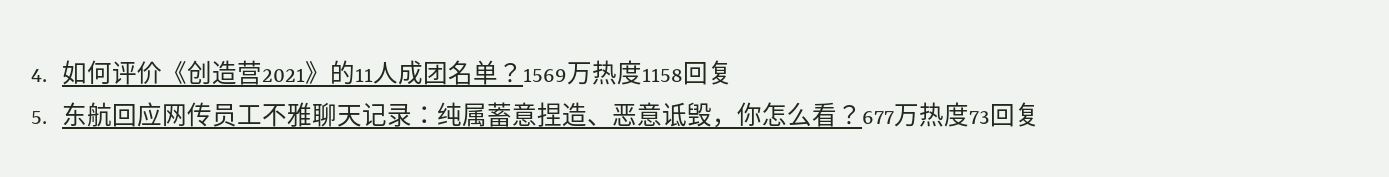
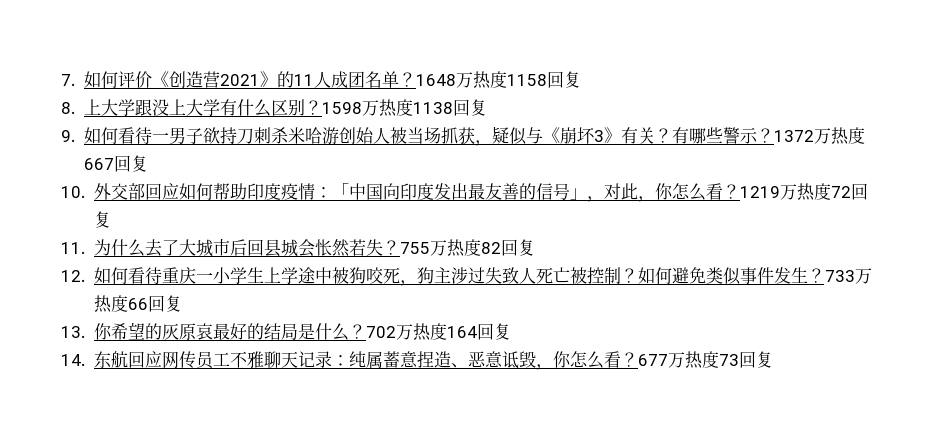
- 4.如何评价《创造营2021》的11人成团名单？
+ 7.如何评价《创造营2021》的11人成团名单？
- 1569万热度1158回复
+ 1648万热度1158回复
- 5.东航回应网传员工不雅聊天记录：纯属蓄意捏造、恶意诋毁，你怎么看？
+ 8.上大学跟没上大学有什么区别？1598万热度1138回复
+ 9.如何看待一男子欲持刀刺杀米哈游创始人被当场抓获，疑似与《崩坏3》有关？有哪些警示？1372万热度667回复
+ 10.外交部回应如何帮助印度疫情：「中国向印度发出最友善的信号」，对此，你怎么看？1219万热度72回复
+ 11.为什么去了大城市后回县城会怅然若失？755万热度82回复
+ 12.如何看待重庆一小学生上学途中被狗咬死，狗主涉过失致人死亡被控制？如何避免类似事件发生？733万热度66回复
+ 13.你希望的灰原哀最好的结局是什么？702万热度164回复
+ 14.东航回应网传员工不雅聊天记录：纯属蓄意捏造、恶意诋毁，你怎么看？

